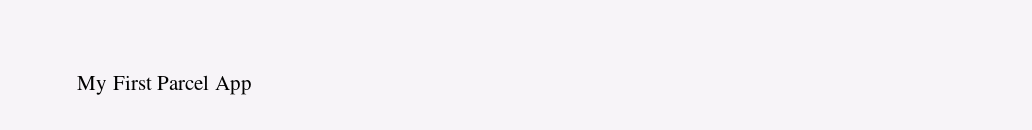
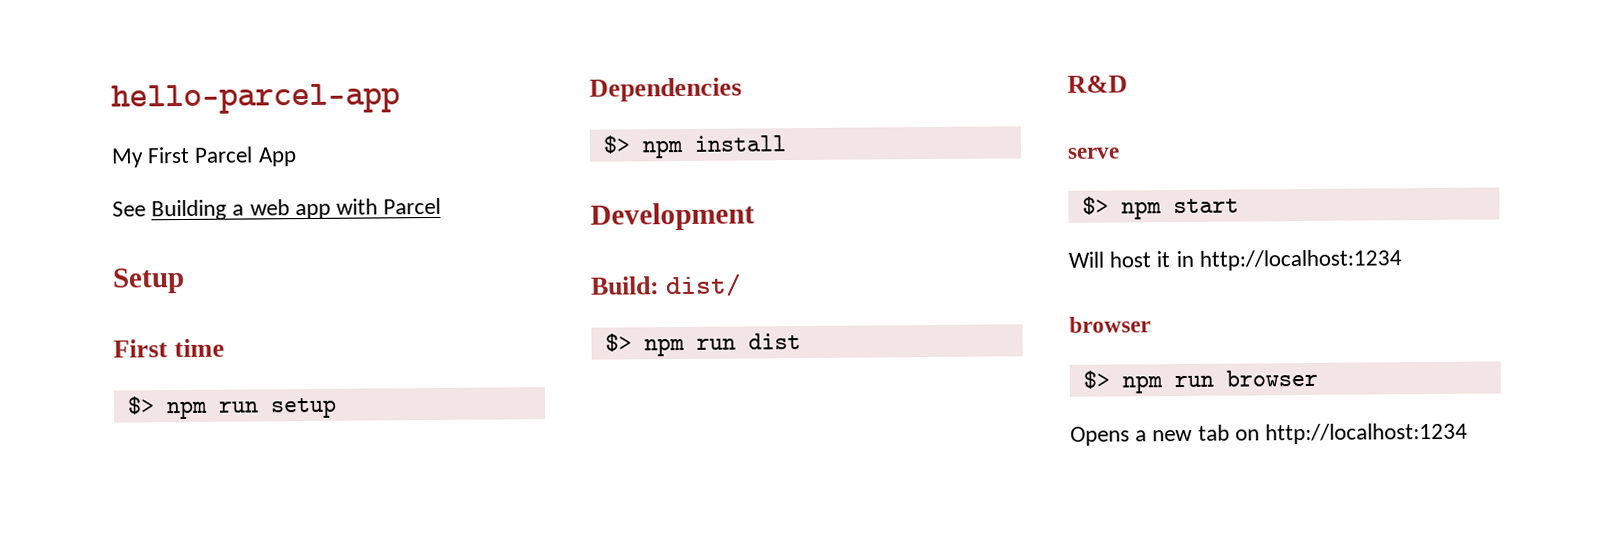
+ hello-parcel-app
+ See Building a web app with Parcel
+ Setup
+ First time
+ $> npm run setup
+ Dependencies
+ $> npm install
+ Development
+ Build: dist/
+ $> npm run dist
+ R&D
+ serve
+ $> npm start
+ Will host it in http://localhost:1234
+ browser
+ $> npm run browser
+ Opens a new tab on http://localhost:1234

